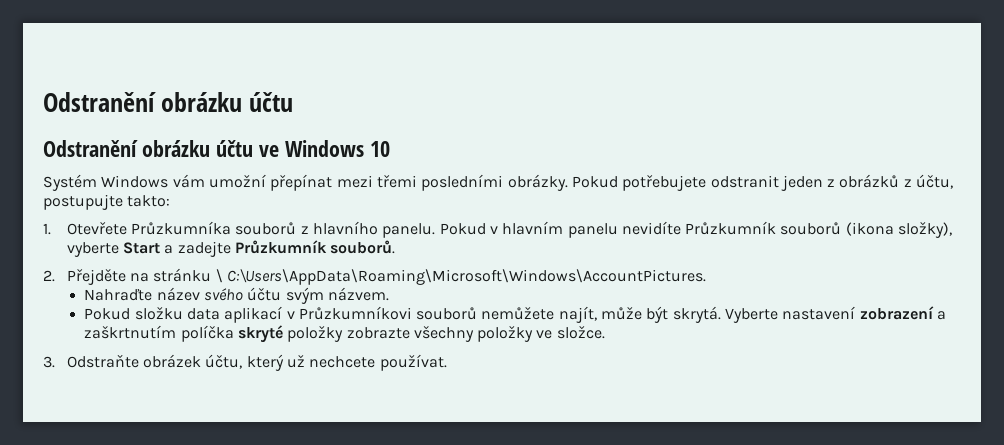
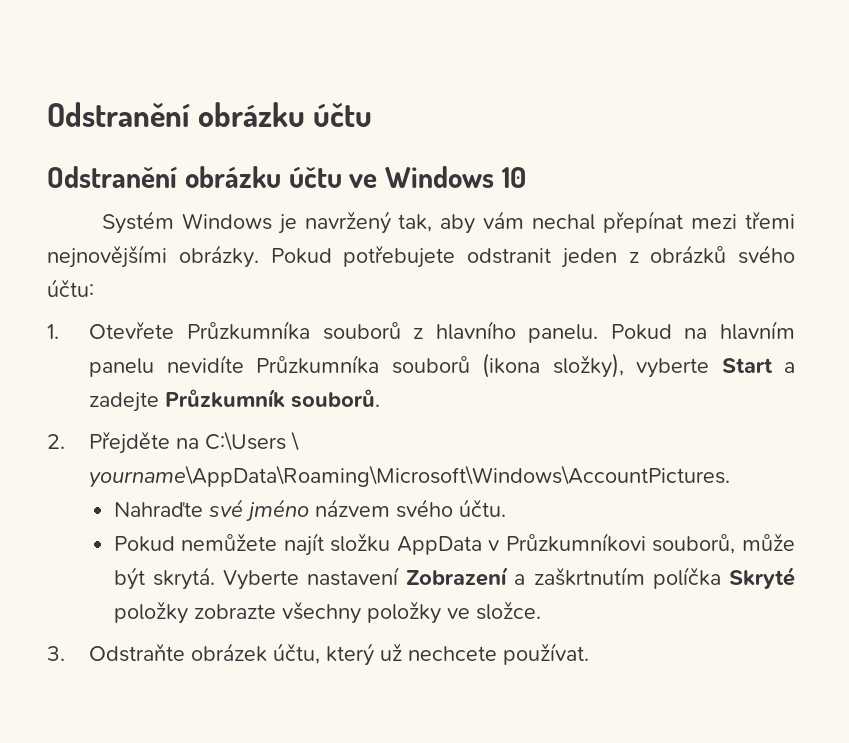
- Systém Windows vám umožní přepínat mezi třemi posledními obrázky.
+ Systém Windows je navržený tak, aby vám nechal přepínat mezi třemi nejnovějšími obrázky.
- Pokud potřebujete odstranit jeden z obrázků z účtu, postupujte takto:
+ Pokud potřebujete odstranit jeden z obrázků svého účtu:
- Pokud v hlavním panelu nevidíte Průzkumník souborů (ikona složky), vyberte Start a zadejte Průzkumník souborů.
+ Pokud na hlavním panelu nevidíte Průzkumníka souborů (ikona složky), vyberte Start a zadejte Průzkumník souborů.
- 2. Přejděte na stránku \ C:\Users\AppData\Roaming\Microsoft\Windows\AccountPictures.
- Nahraďte název svého účtu svým názvem.
- Pokud složku data aplikací v Průzkumníkovi souborů nemůžete najít, může být skrytá.
+ 2. Přejděte na C:\Users \ yourname\AppData\Roaming\Microsoft\Windows\AccountPictures.
+ Nahraďte své jméno názvem svého účtu.
+ Pokud nemůžete najít složku AppData v Průzkumníkovi souborů, může být skrytá.
- Vyberte nastavení zobrazení a zaškrtnutím políčka skryté položky zobrazte všechny položky ve složce.
+ Vyberte nastavení Zobrazení a zaškrtnutím políčka Skryté položky zobrazte všechny položky ve složce.

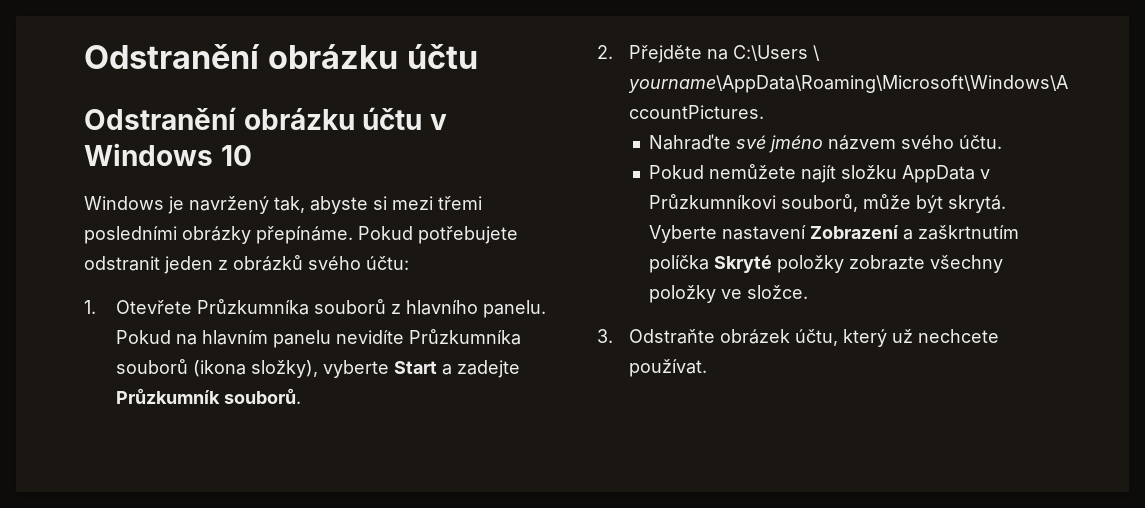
- Odstranění obrázku účtu ve Windows 10
+ Odstranění obrázku účtu v Windows 10
- Systém Windows je navržený tak, aby vám nechal přepínat mezi třemi nejnovějšími obrázky.
+ Windows je navržený tak, abyste si mezi třemi posledními obrázky přepínáme.

